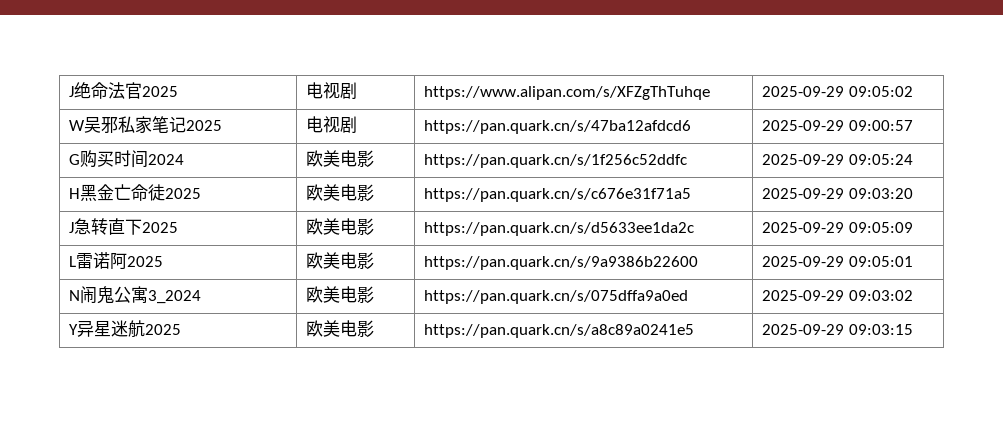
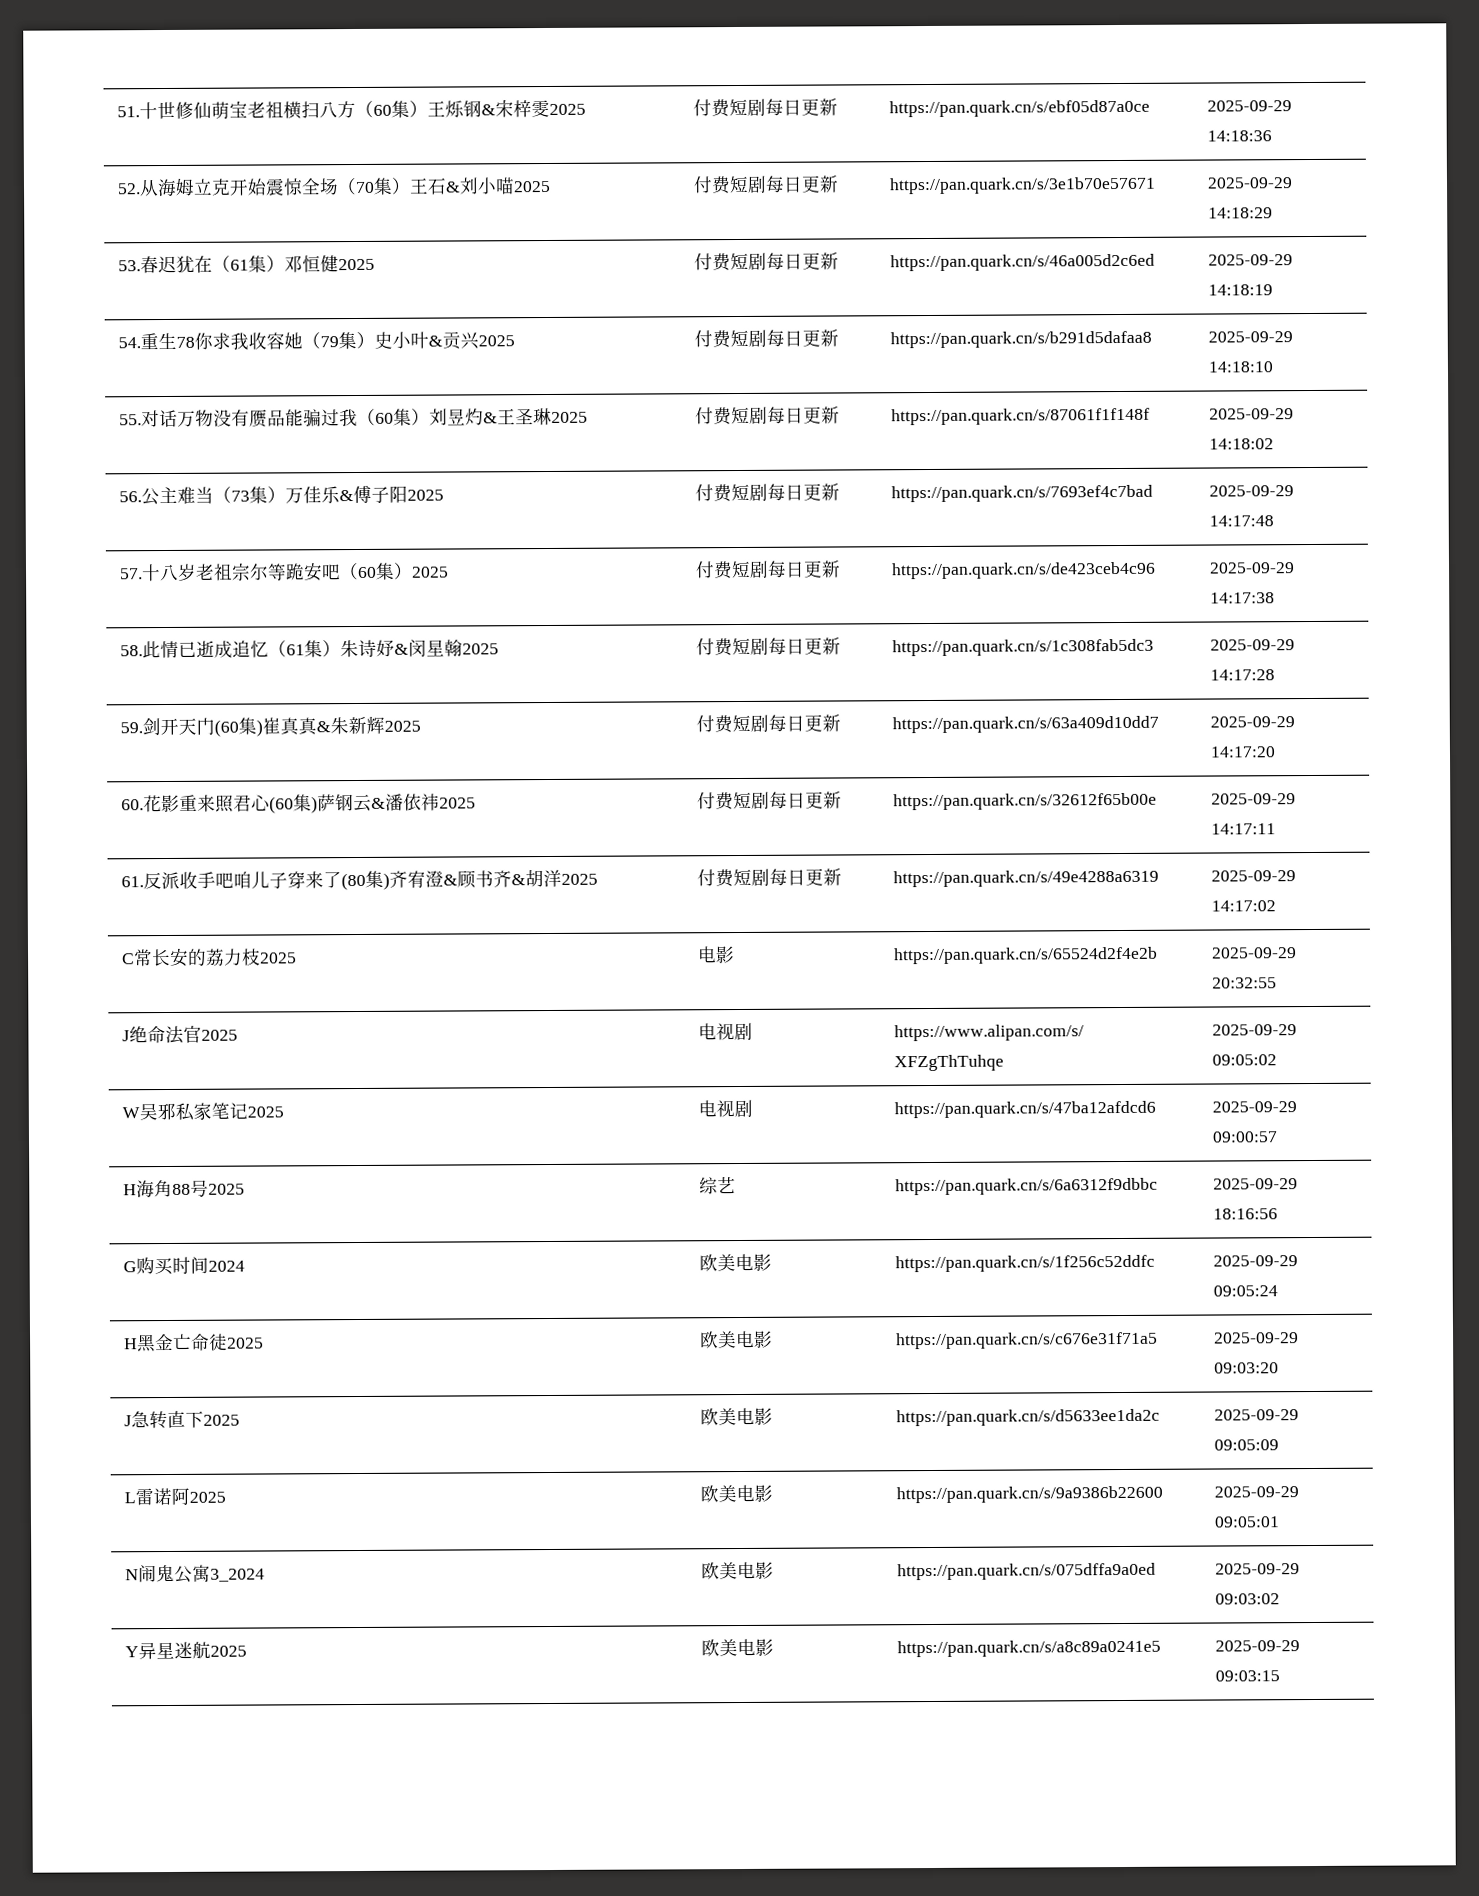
+ 51.十世修仙萌宝老祖横扫八方（60集）王烁钢&宋梓雯2025 | 付费短剧每日更新 | https://pan.quark.cn/s/ebf05d87a0ce | 2025-09-29 14:18:36
+ 52.从海姆立克开始震惊全场（70集）王石&刘小喵2025 | 付费短剧每日更新 | https://pan.quark.cn/s/3e1b70e57671 | 2025-09-29 14:18:29
+ 53.春迟犹在（61集）邓恒健2025 | 付费短剧每日更新 | https://pan.quark.cn/s/46a005d2c6ed | 2025-09-29 14:18:19
+ 54.重生78你求我收容她（79集）史小叶&贡兴2025 | 付费短剧每日更新 | https://pan.quark.cn/s/b291d5dafaa8 | 2025-09-29 14:18:10
+ 55.对话万物没有赝品能骗过我（60集）刘昱灼&王圣琳2025 | 付费短剧每日更新 | https://pan.quark.cn/s/87061f1f148f | 2025-09-29 14:18:02
+ 56.公主难当（73集）万佳乐&傅子阳2025 | 付费短剧每日更新 | https://pan.quark.cn/s/7693ef4c7bad | 2025-09-29 14:17:48
+ 57.十八岁老祖宗尔等跪安吧（60集）2025 | 付费短剧每日更新 | https://pan.quark.cn/s/de423ceb4c96 | 2025-09-29 14:17:38
+ 58.此情已逝成追忆（61集）朱诗妤&闵星翰2025 | 付费短剧每日更新 | https://pan.quark.cn/s/1c308fab5dc3 | 2025-09-29 14:17:28
+ 59.剑开天门(60集)崔真真&朱新辉2025 | 付费短剧每日更新 | https://pan.quark.cn/s/63a409d10dd7 | 2025-09-29 14:17:20
+ 60.花影重来照君心(60集)萨钢云&潘依祎2025 | 付费短剧每日更新 | https://pan.quark.cn/s/32612f65b00e | 2025-09-29 14:17:11
+ 61.反派收手吧咱儿子穿来了(80集)齐宥澄&顾书齐&胡洋2025 | 付费短剧每日更新 | https://pan.quark.cn/s/49e4288a6319 | 2025-09-29 14:17:02
+ C常长安的荔力枝2025 | 电影 | https://pan.quark.cn/s/65524d2f4e2b | 2025-09-29 20:32:55
+ H海角88号2025 | 综艺 | https://pan.quark.cn/s/6a6312f9dbbc | 2025-09-29 18:16:56

